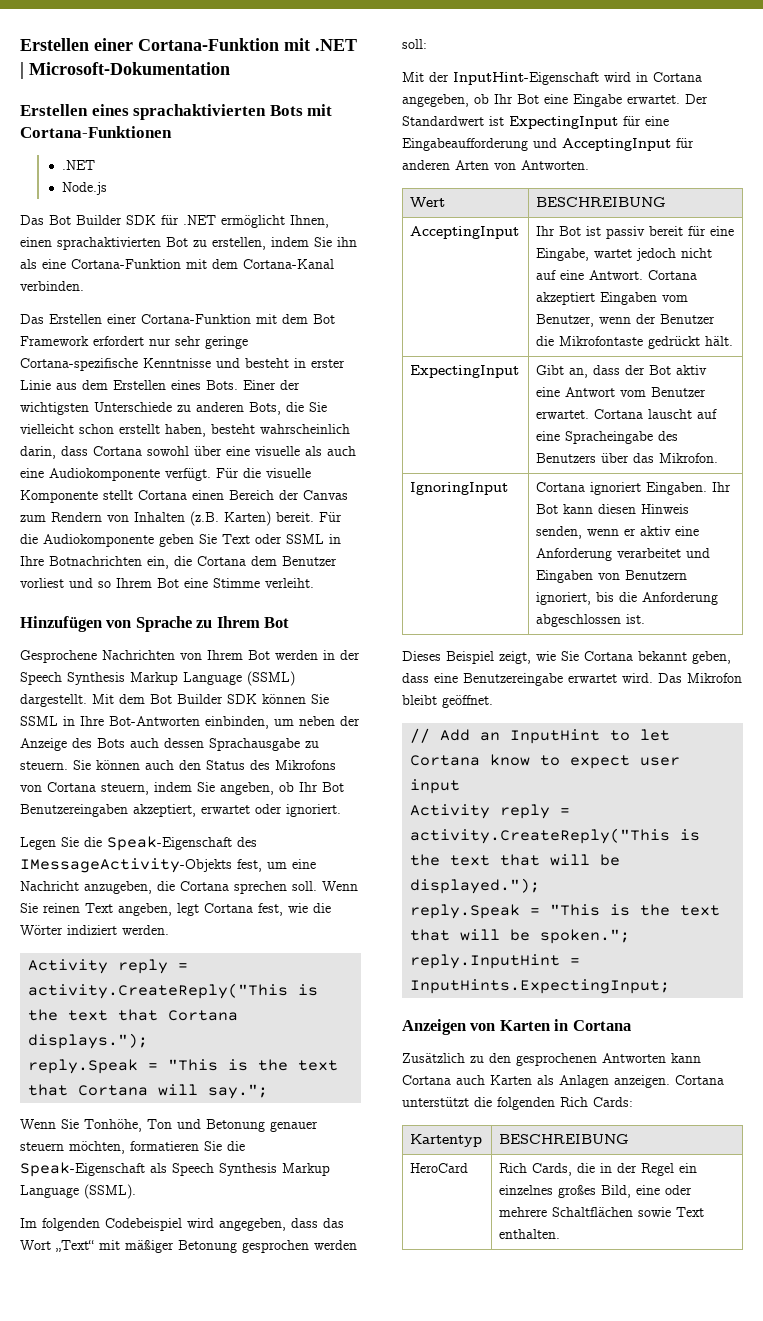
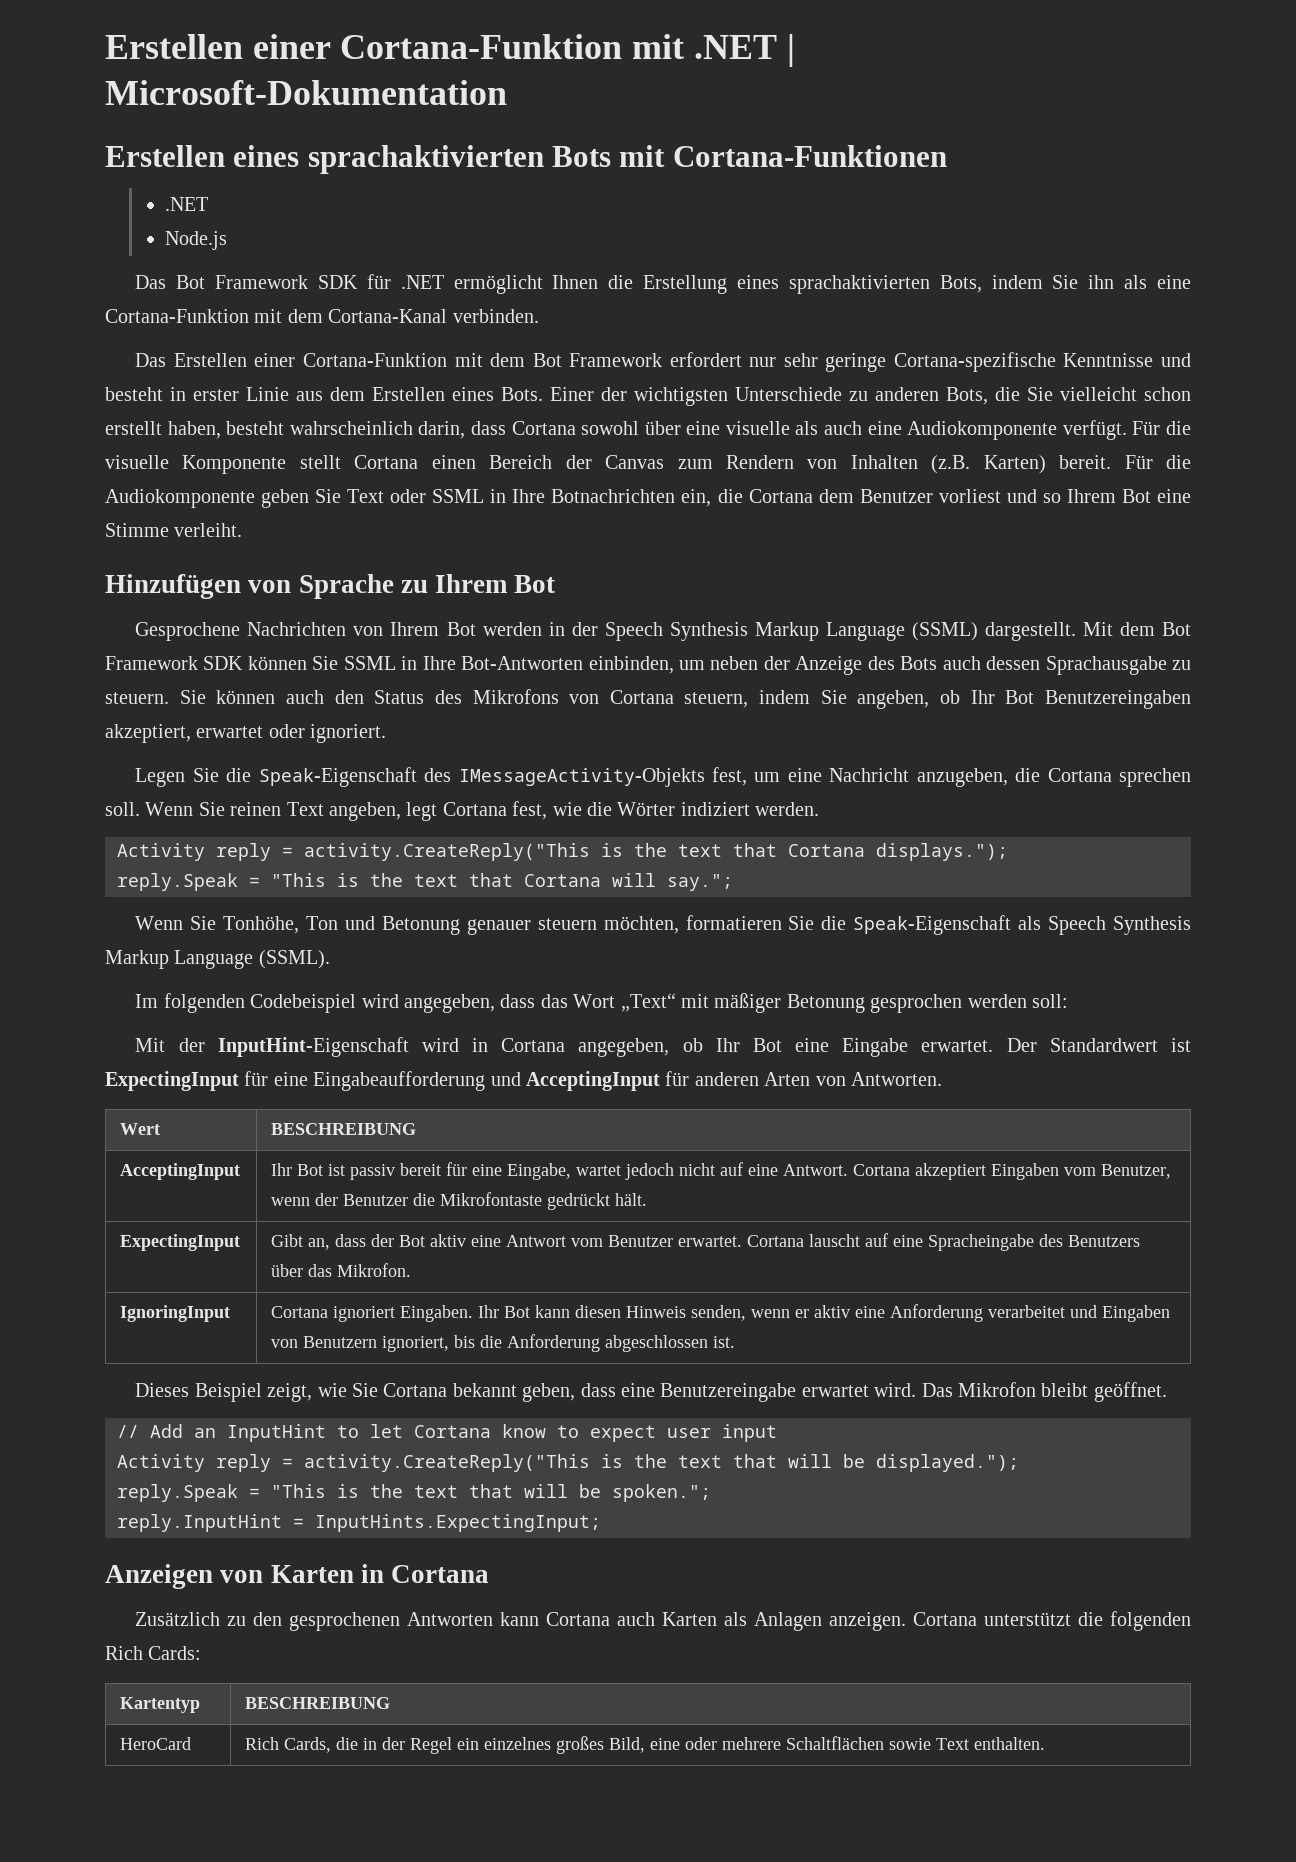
- Das Bot Builder SDK für .NET ermöglicht Ihnen, einen sprachaktivierten Bot zu erstellen, indem Sie ihn als eine Cortana-Funktion mit dem Cortana-Kanal verbinden.
+ Das Bot Framework SDK für .NET ermöglicht Ihnen die Erstellung eines sprachaktivierten Bots, indem Sie ihn als eine Cortana-Funktion mit dem Cortana-Kanal verbinden.
- Mit dem Bot Builder SDK können Sie SSML in Ihre Bot-Antworten einbinden, um neben der Anzeige des Bots auch dessen Sprachausgabe zu steuern.
+ Mit dem Bot Framework SDK können Sie SSML in Ihre Bot-Antworten einbinden, um neben der Anzeige des Bots auch dessen Sprachausgabe zu steuern.

